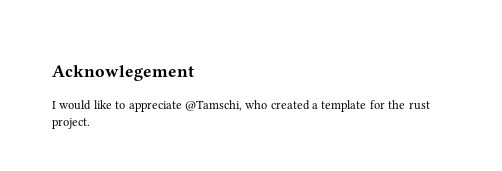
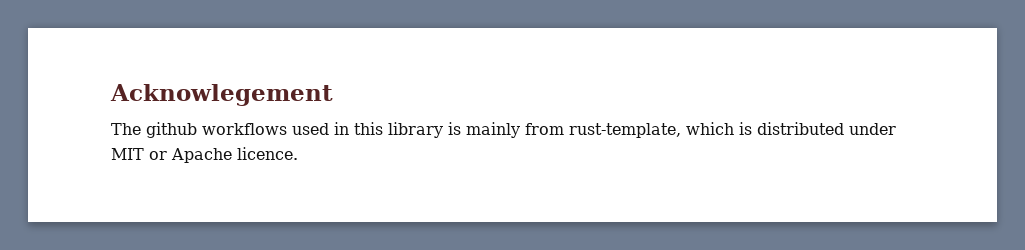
- I would like to appreciate @Tamschi, who created a template for the rust project.
+ The github workflows used in this library is mainly from rust-template, which is distributed under MIT or Apache licence.

